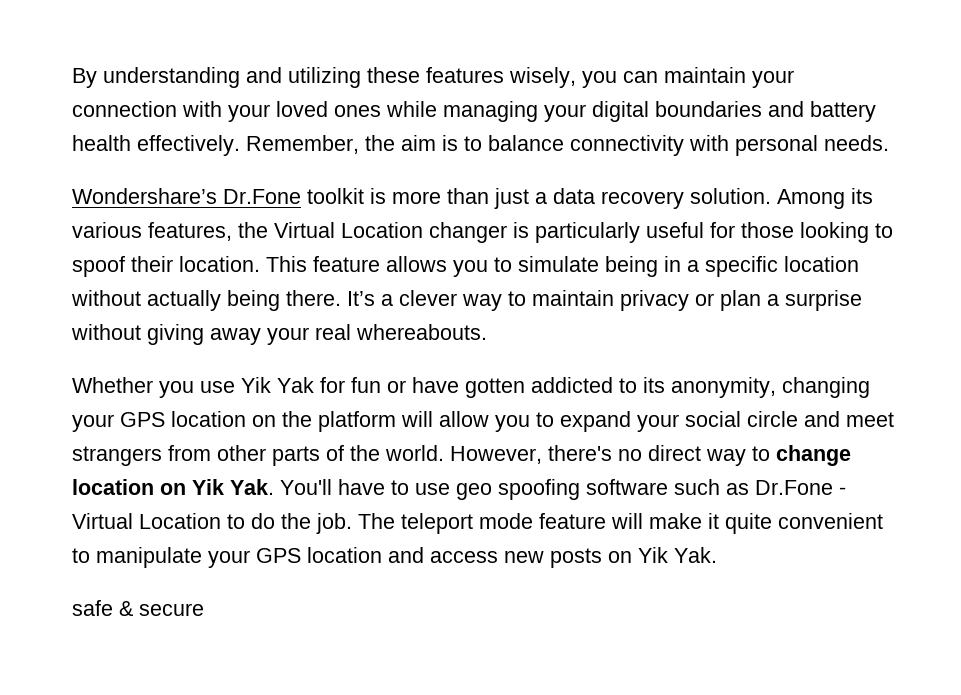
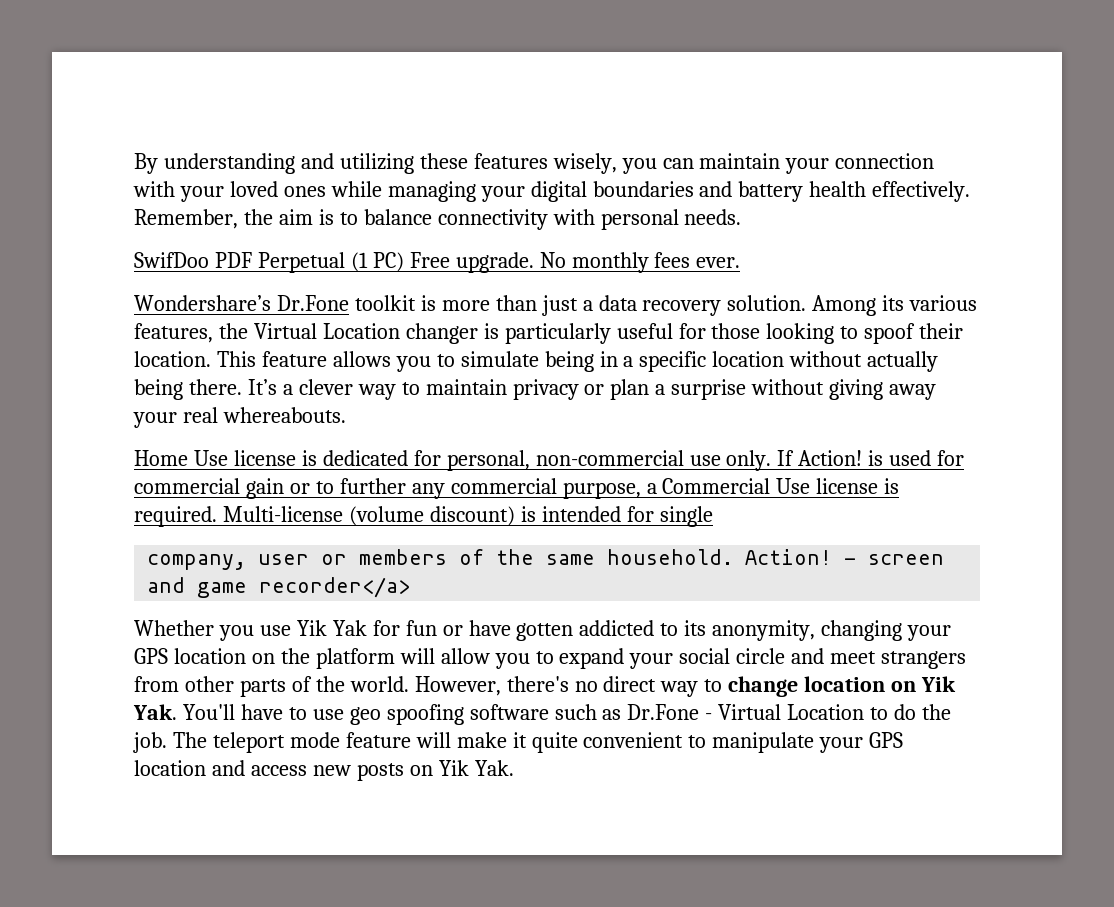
+ SwifDoo PDF Perpetual (1 PC) Free upgrade. No monthly fees ever.
+ Home Use license is dedicated for personal, non-commercial use only. If Action! is used for commercial gain or to further any commercial purpose, a Commercial Use license is required. Multi-license (volume discount) is intended for single
+ company, user or members of the same household. Action! - screen and game recorder</a>
- safe & secure

